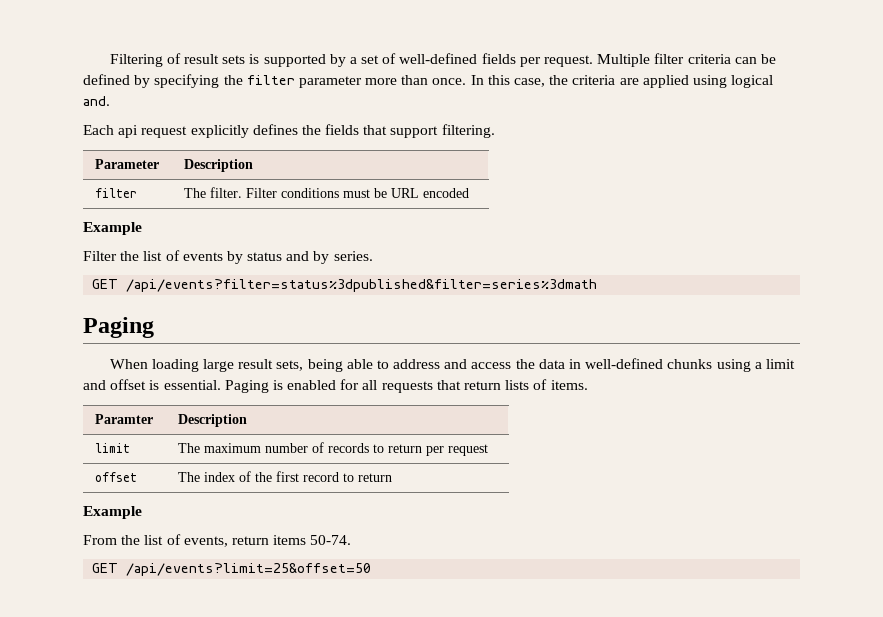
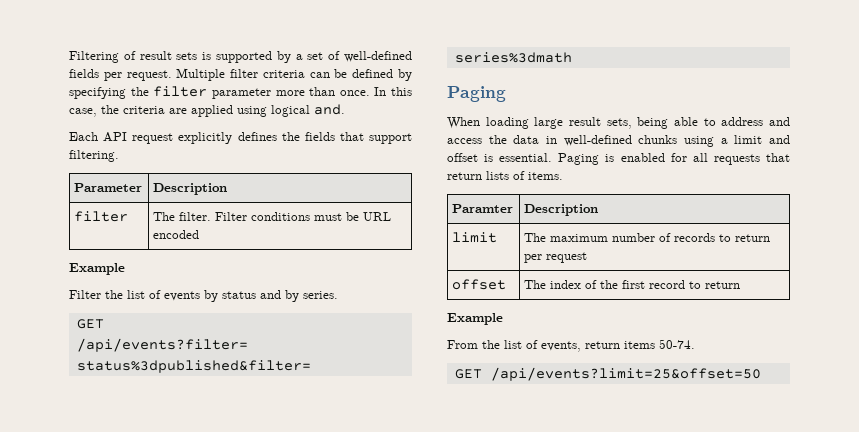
- Each api request explicitly defines the fields that support filtering.
+ Each API request explicitly defines the fields that support filtering.

